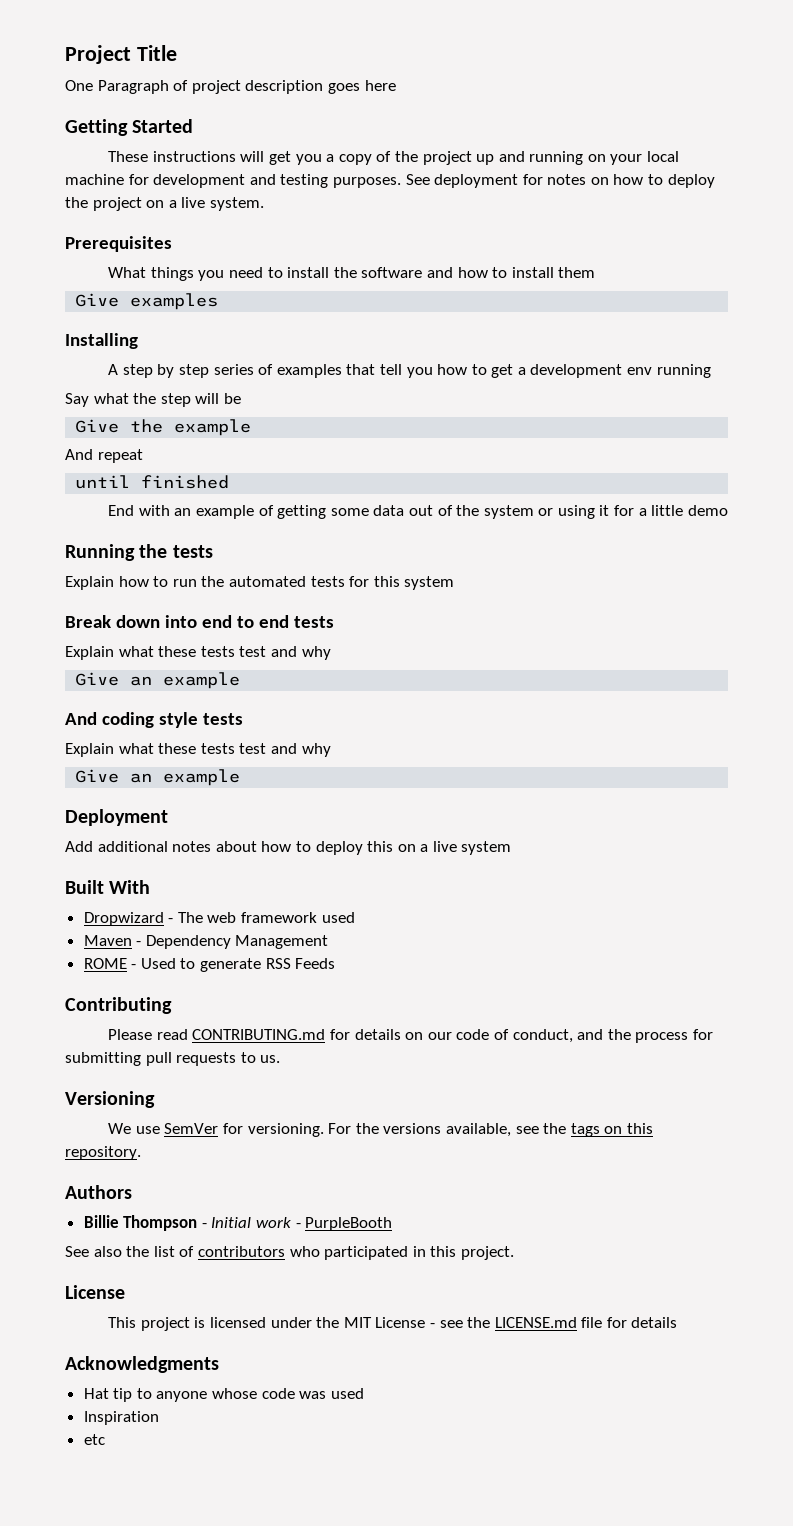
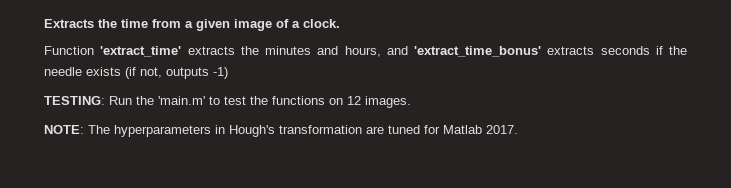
- Project Title
- One Paragraph of project description goes here
- Getting Started
- These instructions will get you a copy of the project up and running on your local machine for development and testing purposes. See deployment for notes on how to deploy the project on a live system.
- Prerequisites
- What things you need to install the software and how to install them
- Give examples
- Installing
- A step by step series of examples that tell you how to get a development env running
- Say what the step will be
- Give the example
- And repeat
- until finished
- End with an example of getting some data out of the system or using it for a little demo
- Running the tests
- Explain how to run the automated tests for this system
- Break down into end to end tests
- Explain what these tests test and why
- Give an example
- And coding style tests
- Explain what these tests test and why
- Give an example
- Deployment
- Add additional notes about how to deploy this on a live system
- Built With
- Dropwizard - The web framework used
- Maven - Dependency Management
- ROME - Used to generate RSS Feeds
- Contributing
- Please read CONTRIBUTING.md for details on our code of conduct, and the process for submitting pull requests to us.
- Versioning
- We use SemVer for versioning. For the versions available, see the tags on this repository.
- Authors
- Billie Thompson - Initial work - PurpleBooth
- See also the list of contributors who participated in this project.
- License
- This project is licensed under the MIT License - see the LICENSE.md file for details
- Acknowledgments
- Hat tip to anyone whose code was used
- Inspiration
- etc
+ Extracts the time from a given image of a clock.
+ Function 'extract_time' extracts the minutes and hours, and 'extract_time_bonus' extracts seconds if the needle exists (if not, outputs -1)
+ TESTING: Run the 'main.m' to test the functions on 12 images.
+ NOTE: The hyperparameters in Hough's transformation are tuned for Matlab 2017.

